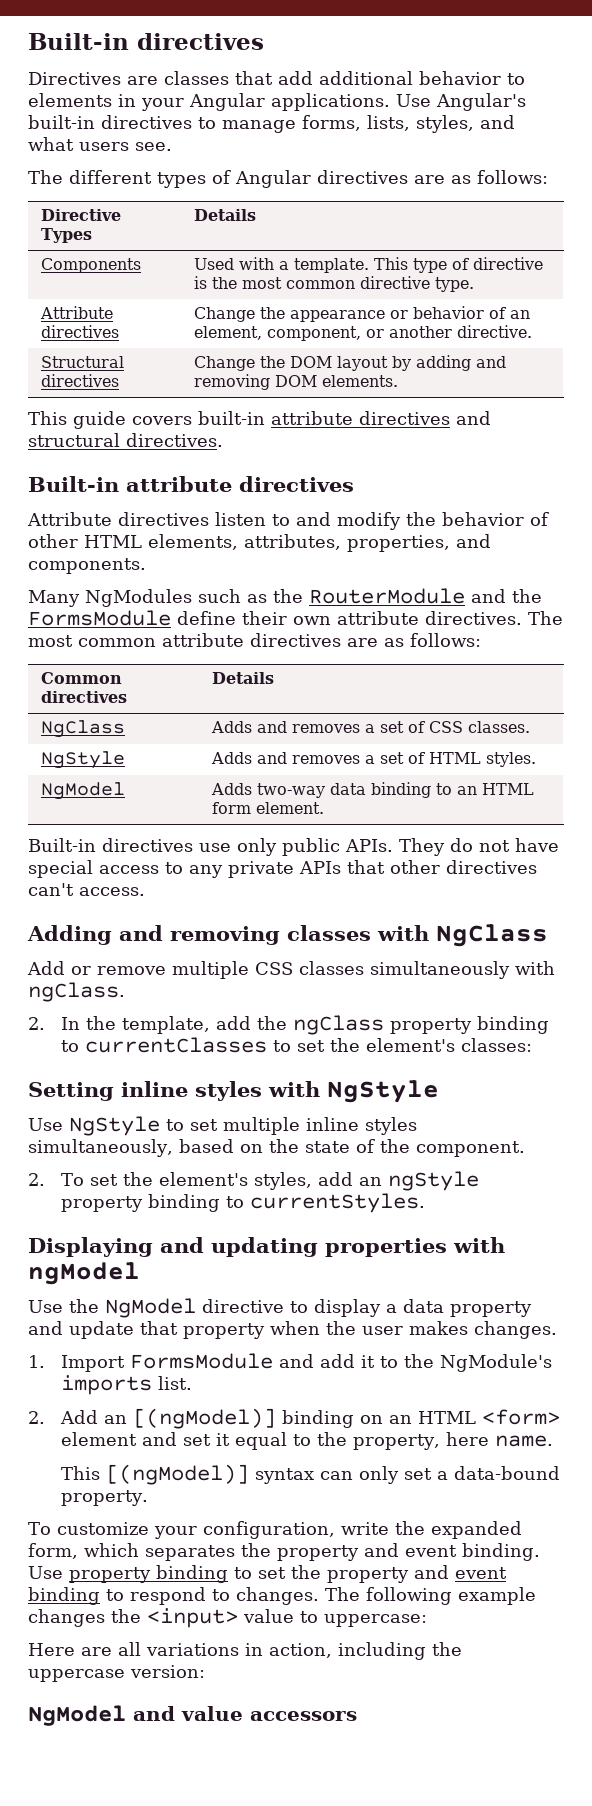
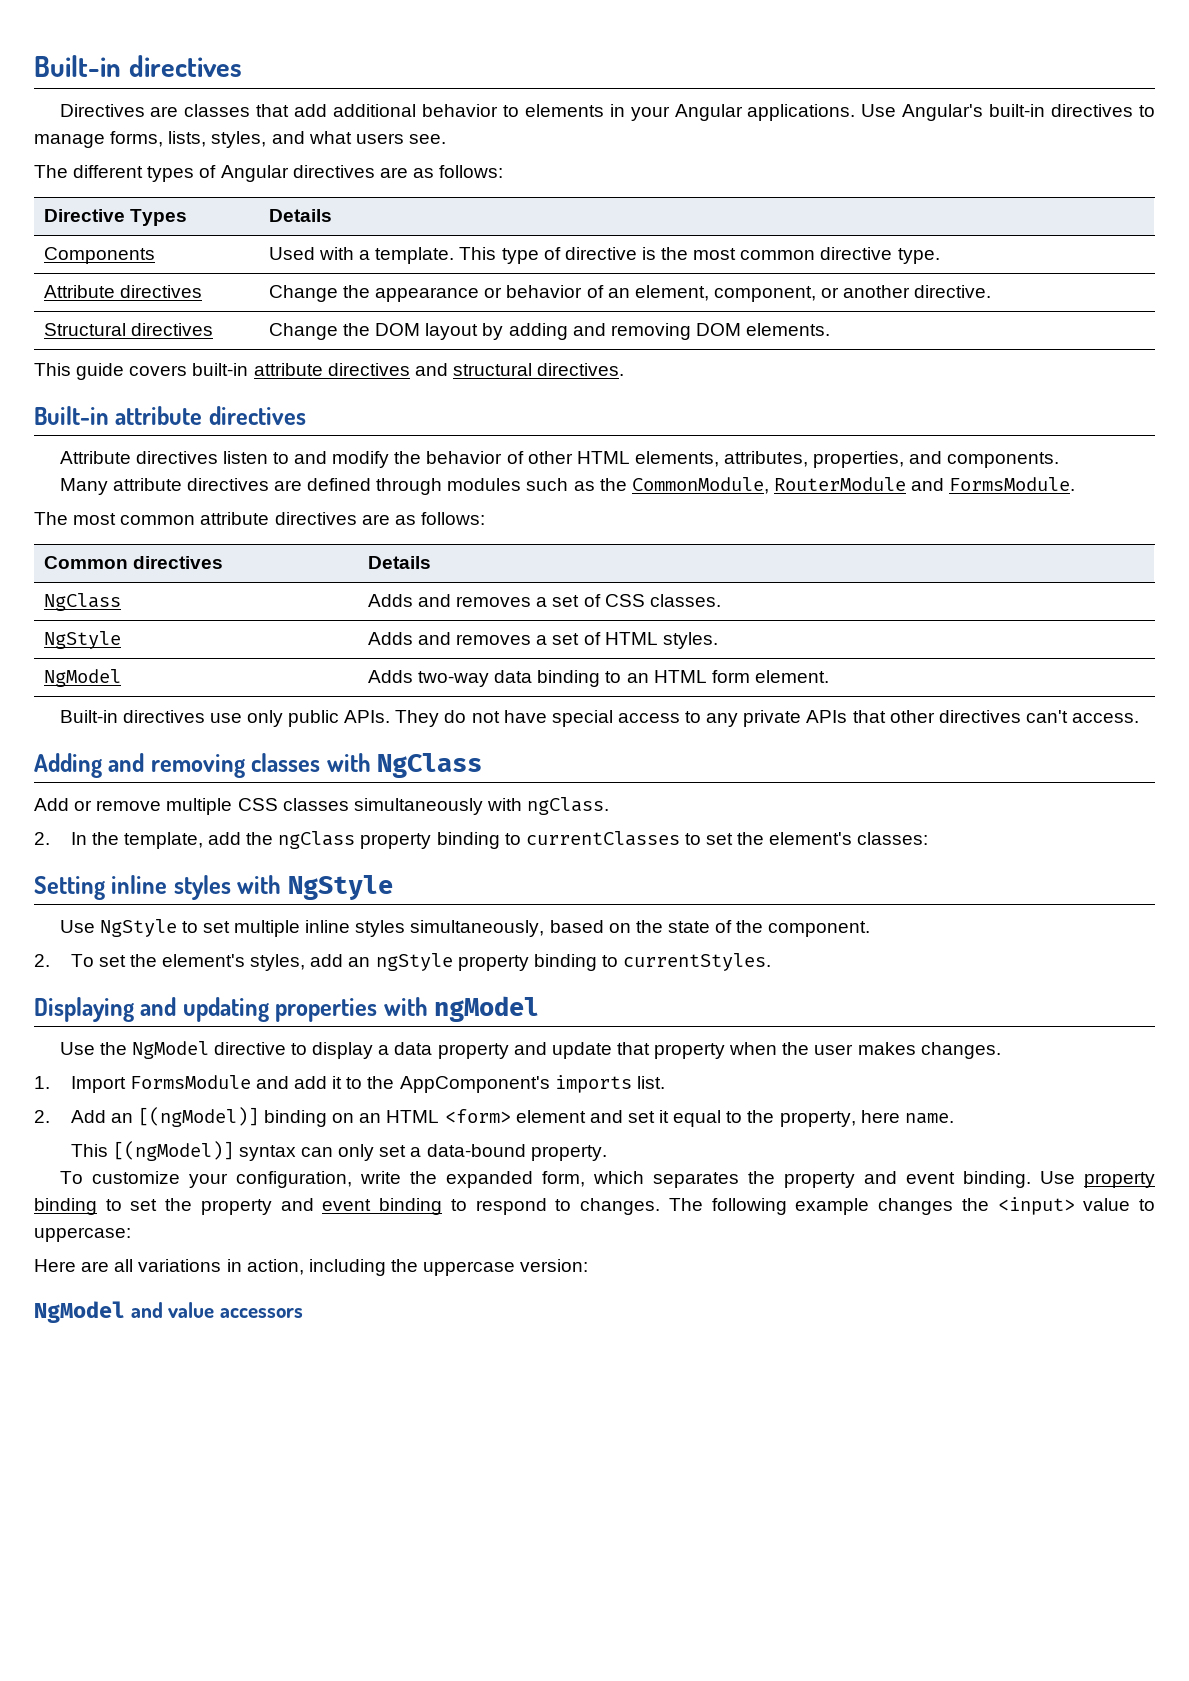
- Many NgModules such as the RouterModule and the FormsModule define their own attribute directives. The most common attribute directives are as follows:
+ Many attribute directives are defined through modules such as the CommonModule, RouterModule and FormsModule.
+ The most common attribute directives are as follows:
- 1. Import FormsModule and add it to the NgModule's imports list.
+ 1. Import FormsModule and add it to the AppComponent's imports list.

